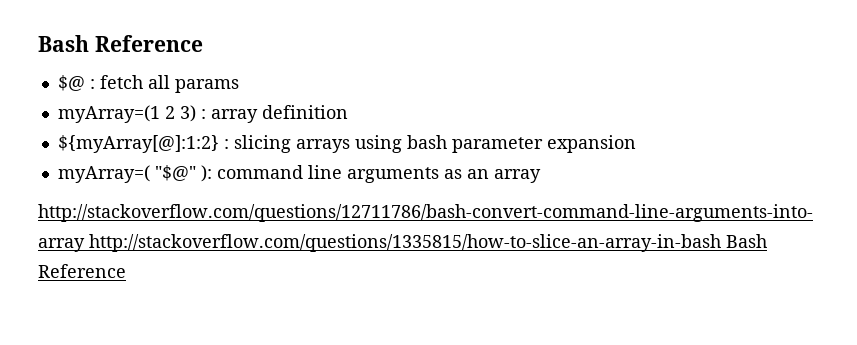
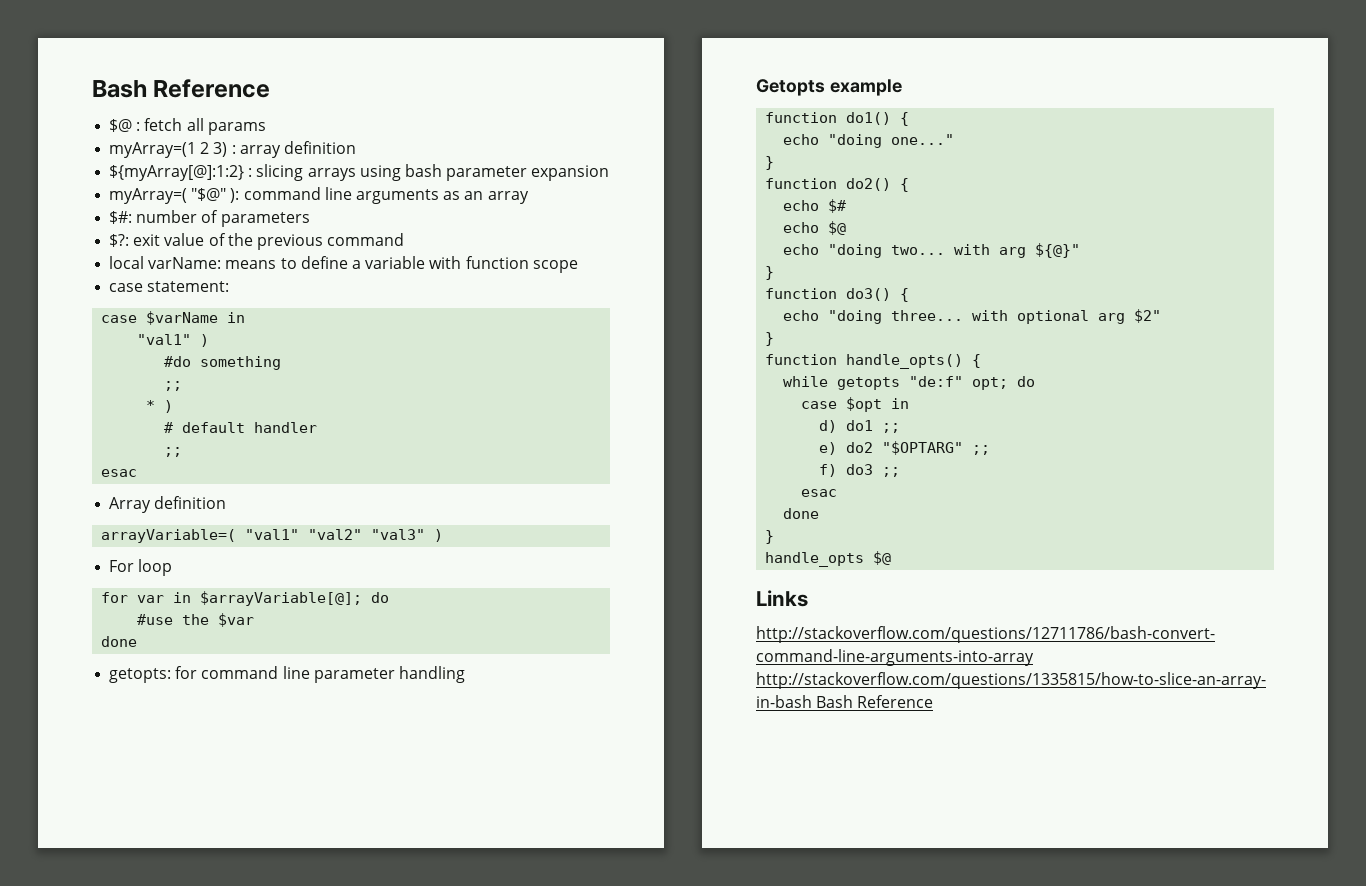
+ $#: number of parameters
+ $?: exit value of the previous command
+ local varName: means to define a variable with function scope
+ case statement:
+ case $varName in
+ "val1" )
+ #do something
+ ;;
+ * )
+ # default handler
+ ;;
+ esac
+ Array definition
+ arrayVariable=( "val1" "val2" "val3" )
+ For loop
+ for var in $arrayVariable[@]; do
+ #use the $var
+ done
+ getopts: for command line parameter handling
+ Getopts example
+ function do1() {
+ echo "doing one..."
+ }
+ function do2() {
+ echo $#
+ echo $@
+ echo "doing two... with arg ${@}"
+ }
+ function do3() {
+ echo "doing three... with optional arg $2"
+ }
+ function handle_opts() {
+ while getopts "de:f" opt; do
+ case $opt in
+ d) do1 ;;
+ e) do2 "$OPTARG" ;;
+ f) do3 ;;
+ esac
+ done
+ }
+ handle_opts $@
+ Links

